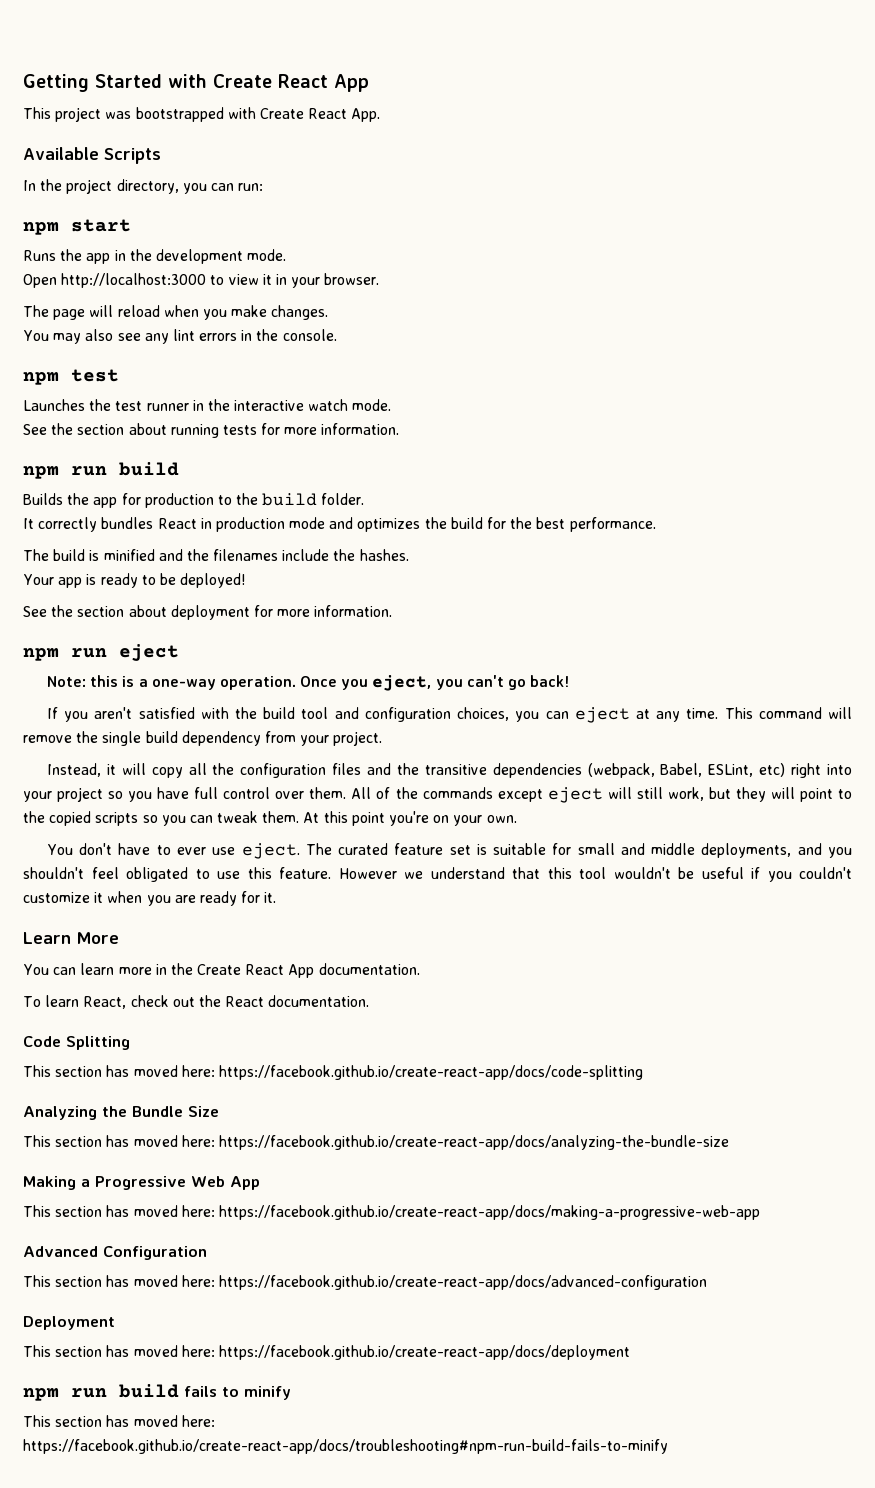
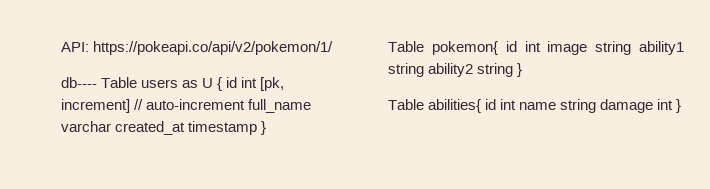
- Getting Started with Create React App
- This project was bootstrapped with Create React App.
- Available Scripts
- In the project directory, you can run:
- npm start
- Runs the app in the development mode.
- Open http://localhost:3000 to view it in your browser.
- The page will reload when you make changes.
- You may also see any lint errors in the console.
- npm test
- Launches the test runner in the interactive watch mode.
- See the section about running tests for more information.
- npm run build
- Builds the app for production to the build folder.
- It correctly bundles React in production mode and optimizes the build for the best performance.
- The build is minified and the filenames include the hashes.
- Your app is ready to be deployed!
- See the section about deployment for more information.
- npm run eject
- Note: this is a one-way operation. Once you eject, you can't go back!
- If you aren't satisfied with the build tool and configuration choices, you can eject at any time. This command will remove the single build dependency from your project.
- Instead, it will copy all the configuration files and the transitive dependencies (webpack, Babel, ESLint, etc) right into your project so you have full control over them. All of the commands except eject will still work, but they will point to the copied scripts so you can tweak them. At this point you're on your own.
- You don't have to ever use eject. The curated feature set is suitable for small and middle deployments, and you shouldn't feel obligated to use this feature. However we understand that this tool wouldn't be useful if you couldn't customize it when you are ready for it.
- Learn More
- You can learn more in the Create React App documentation.
- To learn React, check out the React documentation.
- Code Splitting
- This section has moved here: https://facebook.github.io/create-react-app/docs/code-splitting
- Analyzing the Bundle Size
- This section has moved here: https://facebook.github.io/create-react-app/docs/analyzing-the-bundle-size
- Making a Progressive Web App
- This section has moved here: https://facebook.github.io/create-react-app/docs/making-a-progressive-web-app
- Advanced Configuration
- This section has moved here: https://facebook.github.io/create-react-app/docs/advanced-configuration
- Deployment
- This section has moved here: https://facebook.github.io/create-react-app/docs/deployment
- npm run build fails to minify
- This section has moved here: https://facebook.github.io/create-react-app/docs/troubleshooting#npm-run-build-fails-to-minify
+ API: https://pokeapi.co/api/v2/pokemon/1/
+ db---- Table users as U { id int [pk, increment] // auto-increment full_name varchar created_at timestamp }
+ Table pokemon{ id int image string ability1 string ability2 string }
+ Table abilities{ id int name string damage int }

